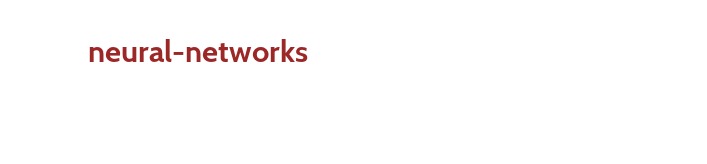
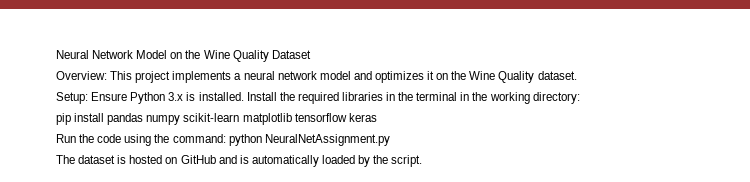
- neural-networks
+ Neural Network Model on the Wine Quality Dataset
+ Overview: This project implements a neural network model and optimizes it on the Wine Quality dataset.
+ Setup: Ensure Python 3.x is installed. Install the required libraries in the terminal in the working directory:
+ pip install pandas numpy scikit-learn matplotlib tensorflow keras
+ Run the code using the command: python NeuralNetAssignment.py
+ The dataset is hosted on GitHub and is automatically loaded by the script.

